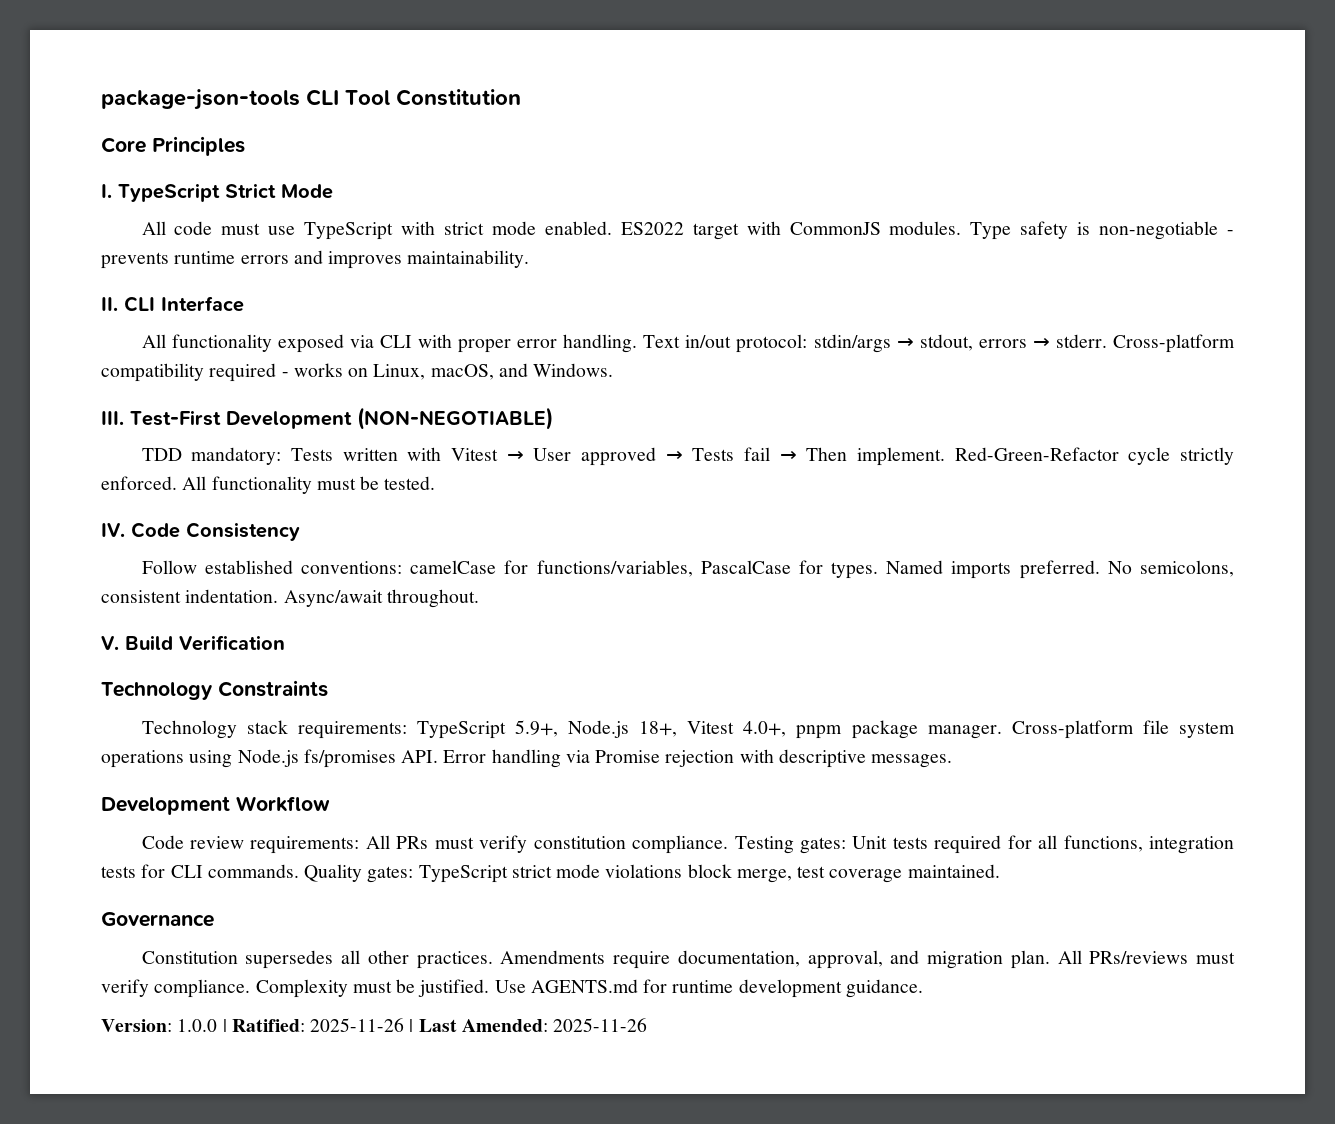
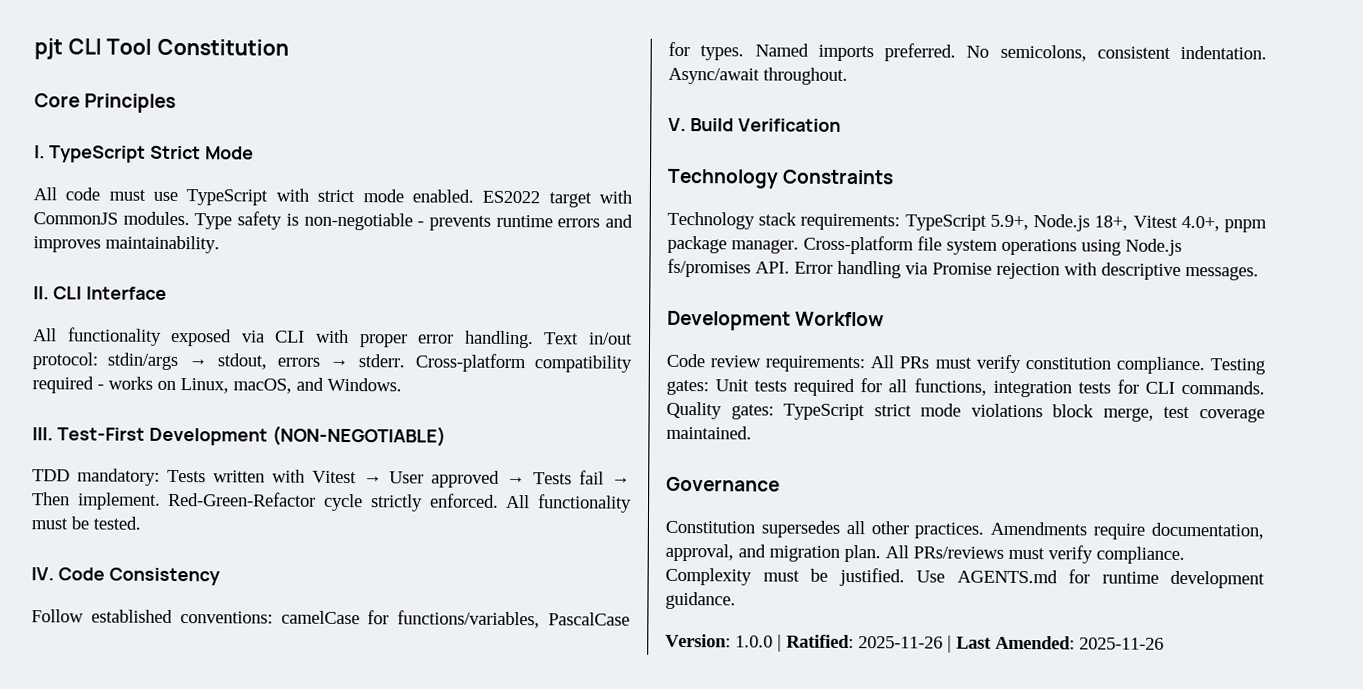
- package-json-tools CLI Tool Constitution
+ pjt CLI Tool Constitution

